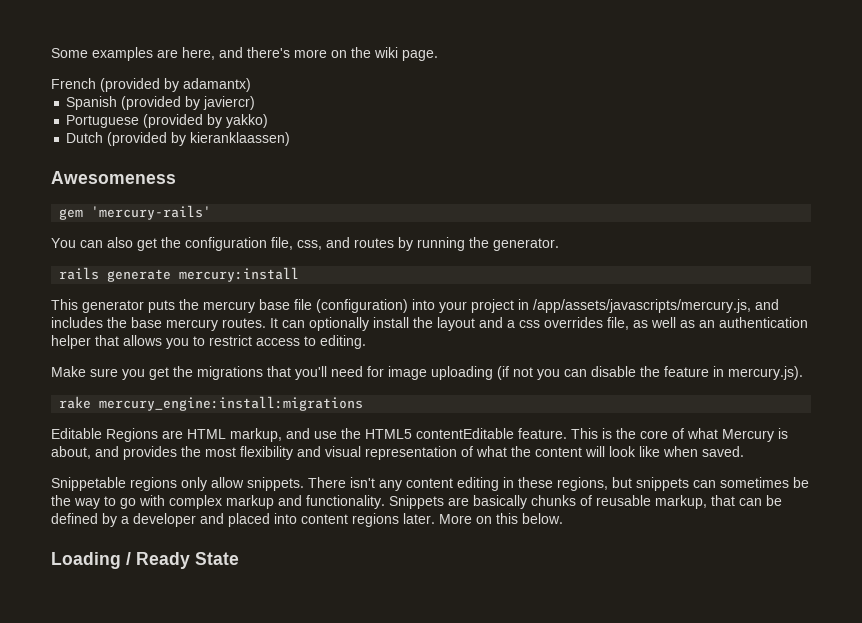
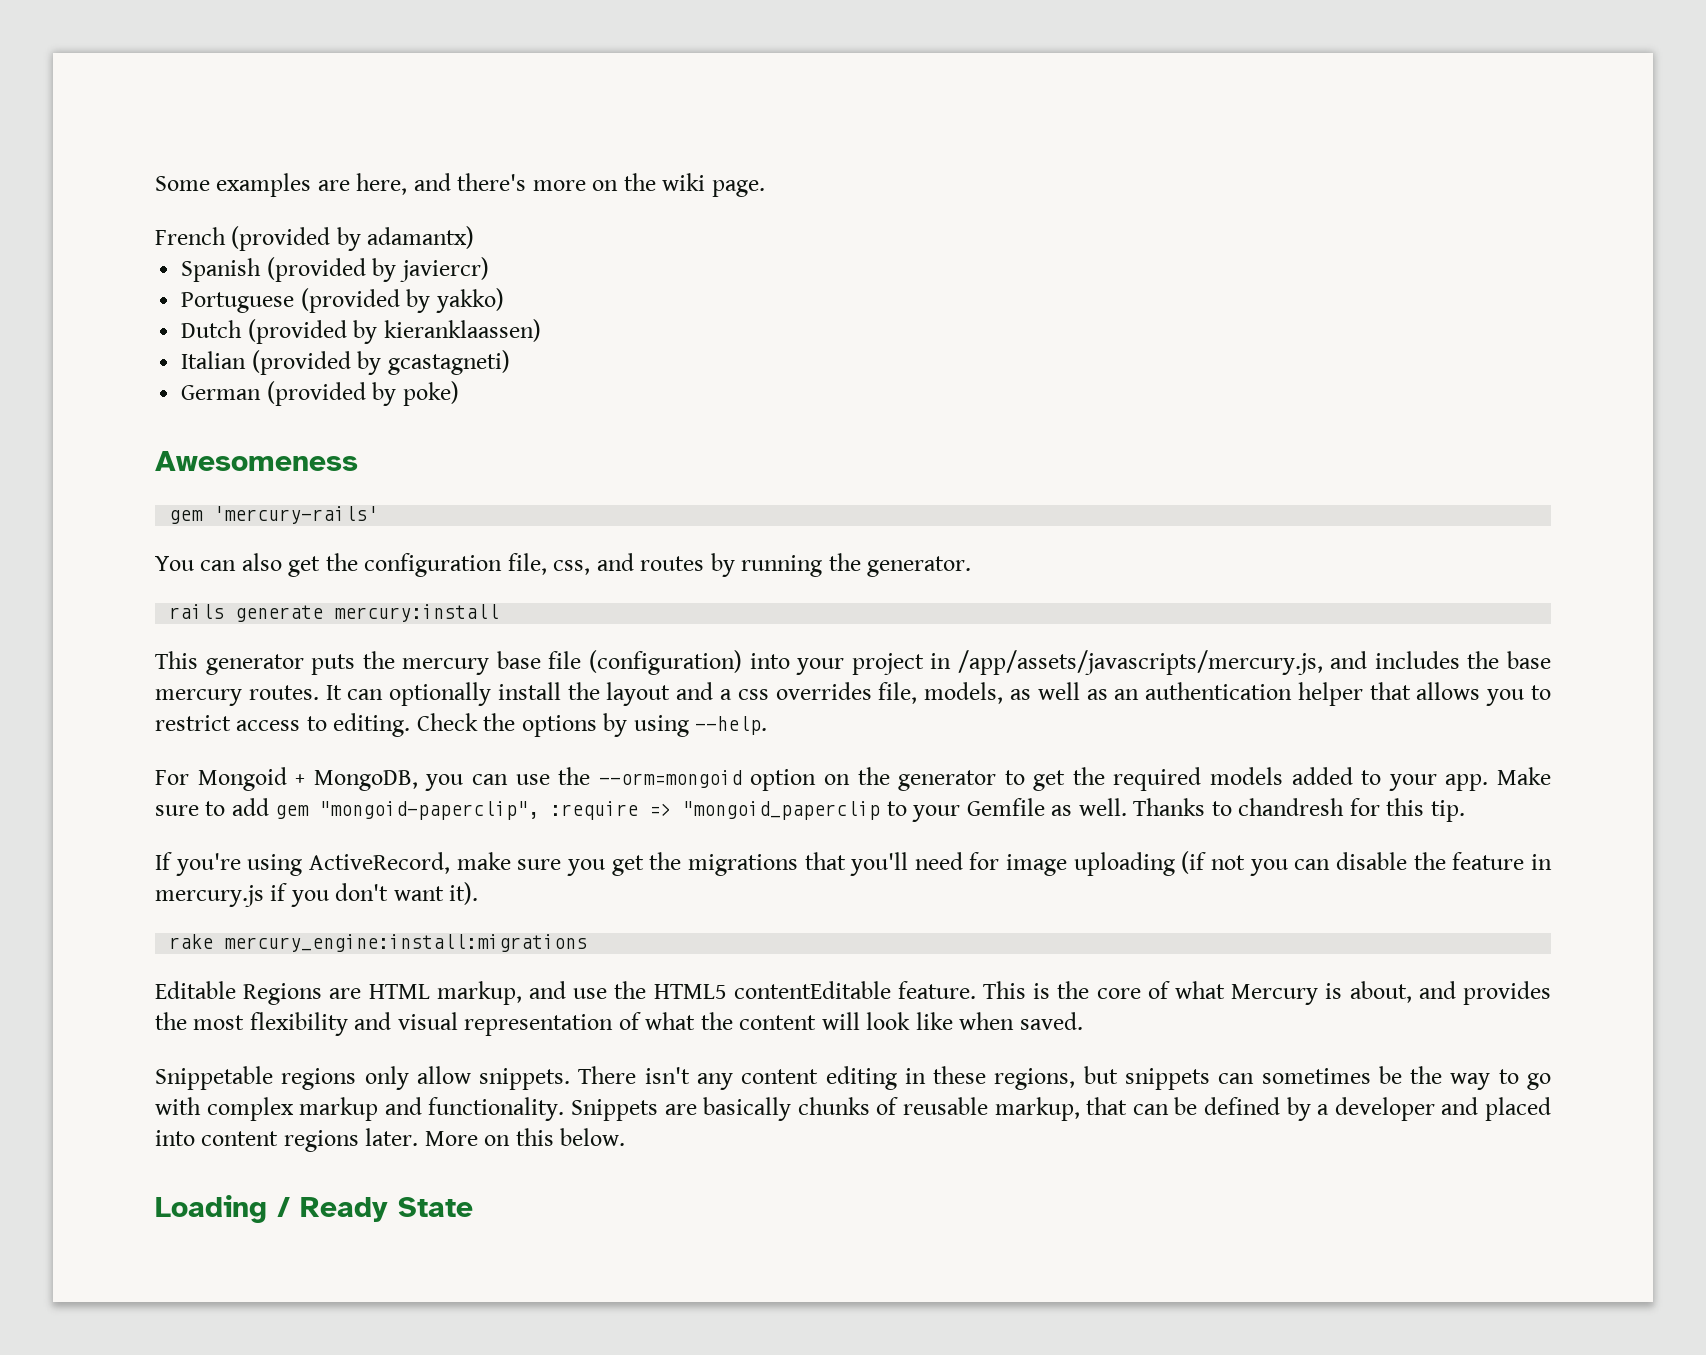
+ Italian (provided by gcastagneti)
+ German (provided by poke)
- It can optionally install the layout and a css overrides file, as well as an authentication helper that allows you to restrict access to editing.
- Make sure you get the migrations that you'll need for image uploading (if not you can disable the feature in mercury.js).
+ It can optionally install the layout and a css overrides file, models, as well as an authentication helper that allows you to restrict access to editing. Check the options by using --help.
+ For Mongoid + MongoDB, you can use the --orm=mongoid option on the generator to get the required models added to your app. Make sure to add gem "mongoid-paperclip", :require => "mongoid_paperclip to your Gemfile as well. Thanks to chandresh for this tip.
+ If you're using ActiveRecord, make sure you get the migrations that you'll need for image uploading (if not you can disable the feature in mercury.js if you don't want it).

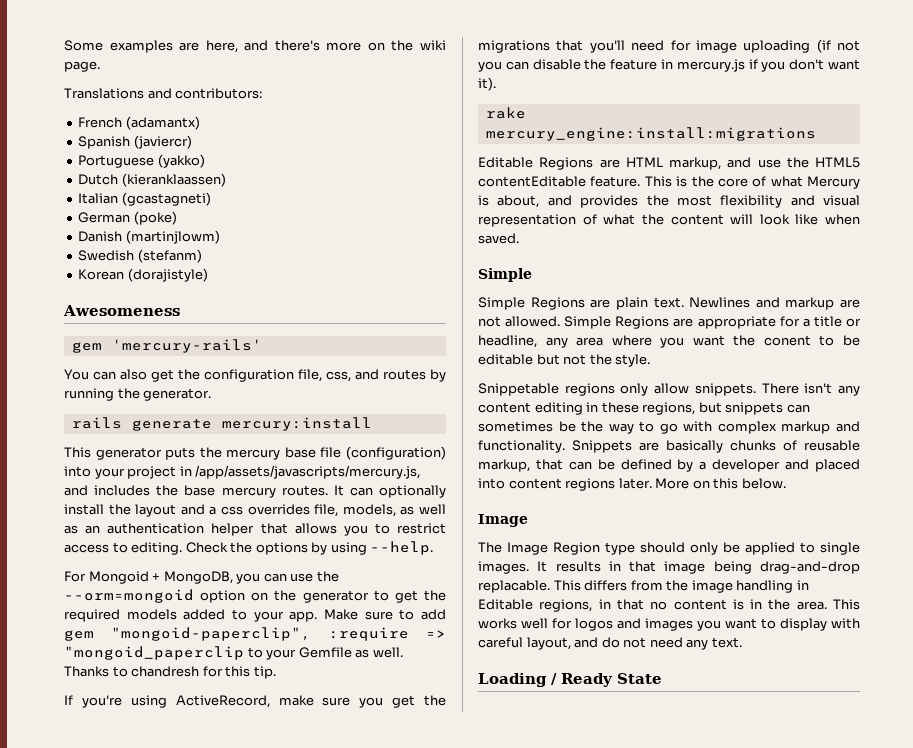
- French (provided by adamantx)
- Spanish (provided by javiercr)
- Portuguese (provided by yakko)
- Dutch (provided by kieranklaassen)
- Italian (provided by gcastagneti)
- German (provided by poke)
+ Translations and contributors:
+ French (adamantx)
+ Spanish (javiercr)
+ Portuguese (yakko)
+ Dutch (kieranklaassen)
+ Italian (gcastagneti)
+ German (poke)
+ Danish (martinjlowm)
+ Swedish (stefanm)
+ Korean (dorajistyle)
  This is the core of what Mercury is about, and provides the most flexibility and visual representation of what the content will look like when saved.
+ Simple
+ Simple Regions are plain text. Newlines and markup are not allowed. Simple Regions are appropriate for a title or headline, any area where you want the conent to be editable but not the style.
  More on this below.
+ Image
+ The Image Region type should only be applied to single images. It results in that image being drag-and-drop replacable. This differs from the image handling in Editable regions, in that no content is in the area. This works well for logos and images you want to display with careful layout, and do not need any text.

